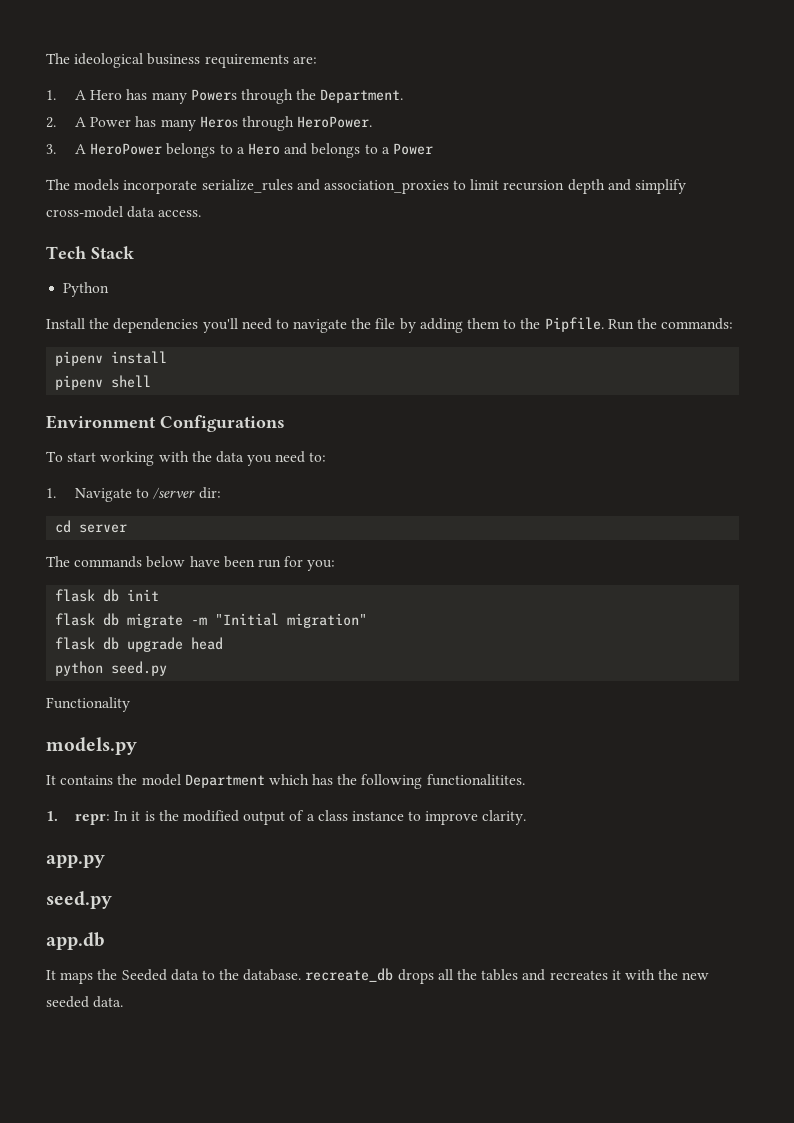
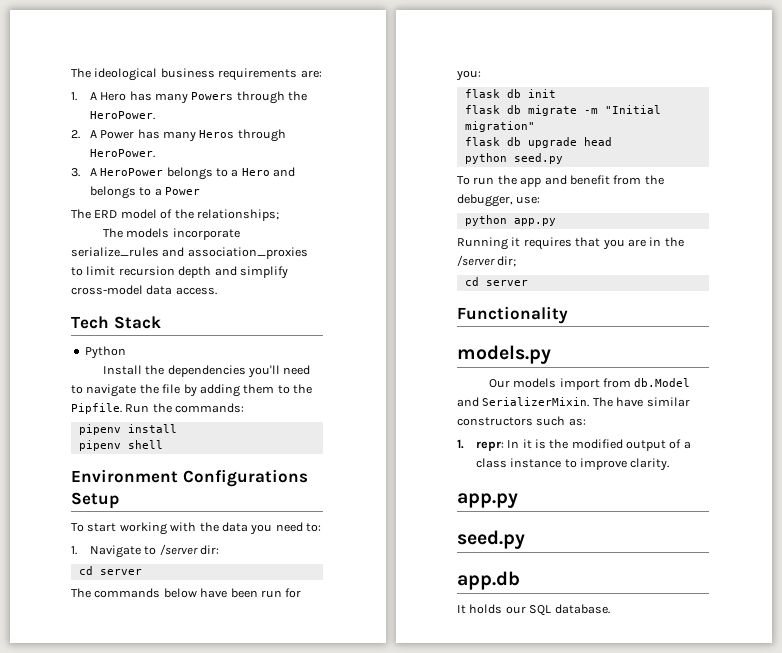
- 1. A Hero has many Powers through the Department.
+ 1. A Hero has many Powers through the HeroPower.
+ The ERD model of the relationships;
- Environment Configurations
+ Environment Configurations Setup
+ To run the app and benefit from the debugger, use:
+ python app.py
+ Running it requires that you are in the /server dir;
+ cd server
  Functionality
  models.py
- It contains the model Department which has the following functionalitites.
+ Our models import from db.Model and SerializerMixin. The have similar constructors such as:
- It maps the Seeded data to the database. recreate_db drops all the tables and recreates it with the new seeded data.
+ It holds our SQL database.

